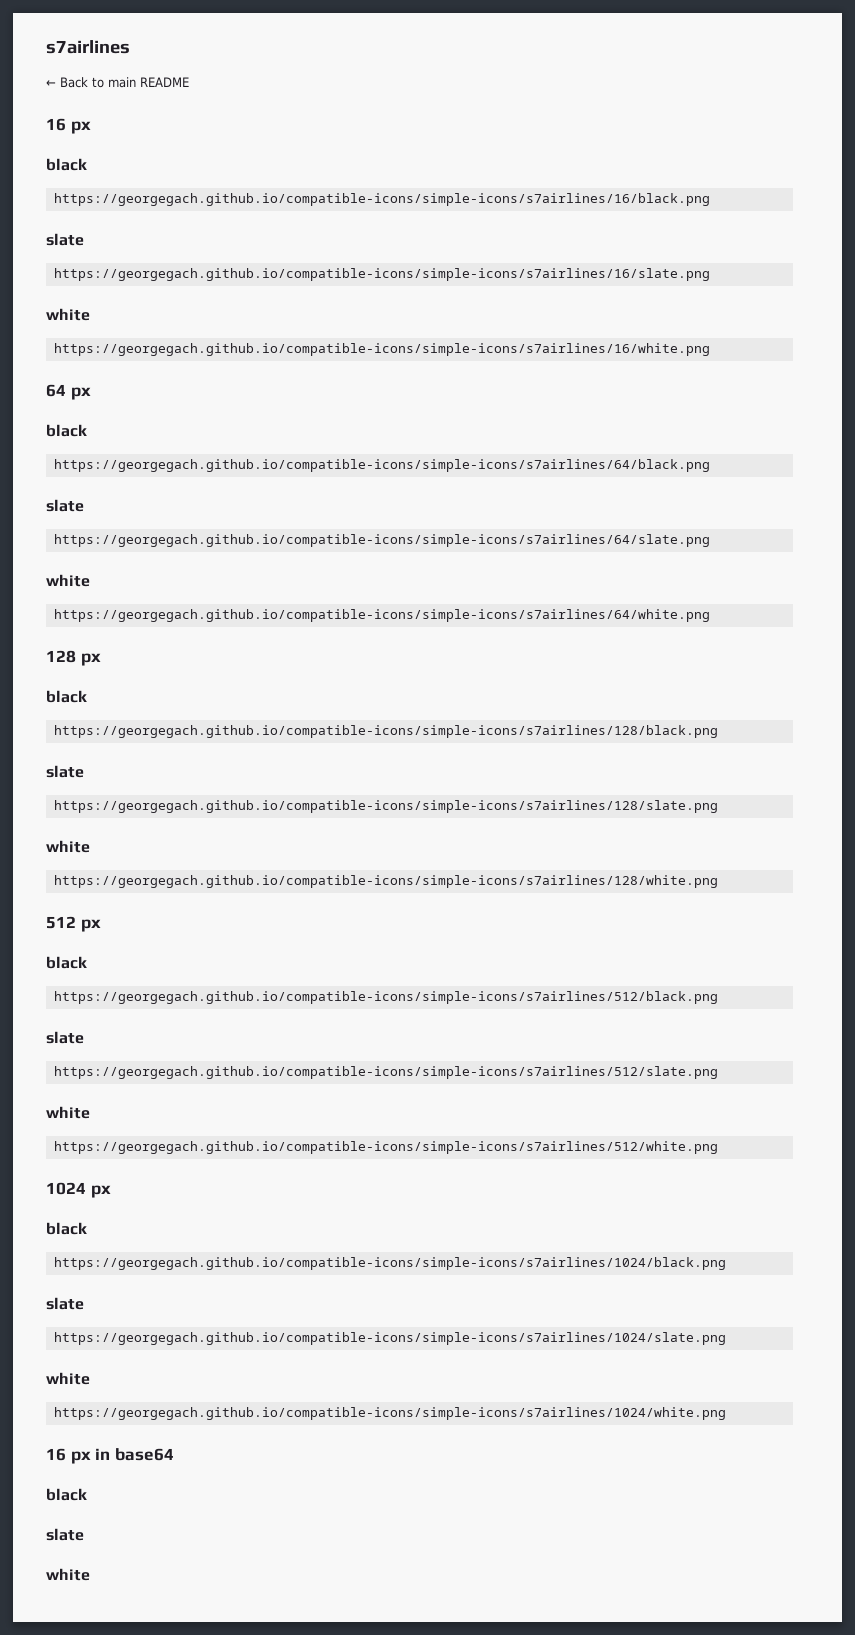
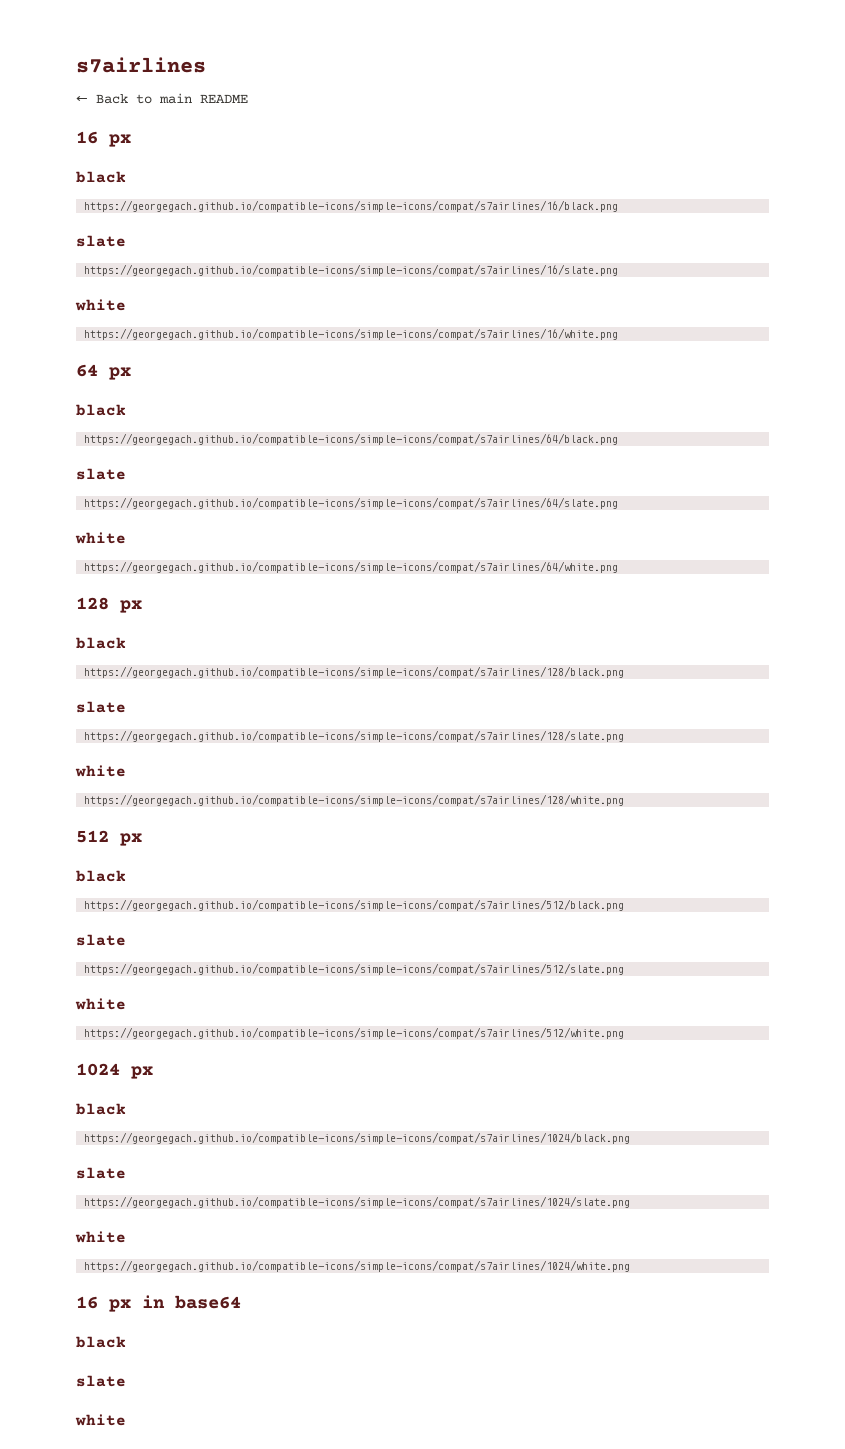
- https://georgegach.github.io/compatible-icons/simple-icons/s7airlines/16/black.png
+ https://georgegach.github.io/compatible-icons/simple-icons/compat/s7airlines/16/black.png
  slate
- https://georgegach.github.io/compatible-icons/simple-icons/s7airlines/16/slate.png
+ https://georgegach.github.io/compatible-icons/simple-icons/compat/s7airlines/16/slate.png
  white
- https://georgegach.github.io/compatible-icons/simple-icons/s7airlines/16/white.png
+ https://georgegach.github.io/compatible-icons/simple-icons/compat/s7airlines/16/white.png
- https://georgegach.github.io/compatible-icons/simple-icons/s7airlines/64/black.png
+ https://georgegach.github.io/compatible-icons/simple-icons/compat/s7airlines/64/black.png
  slate
- https://georgegach.github.io/compatible-icons/simple-icons/s7airlines/64/slate.png
+ https://georgegach.github.io/compatible-icons/simple-icons/compat/s7airlines/64/slate.png
  white
- https://georgegach.github.io/compatible-icons/simple-icons/s7airlines/64/white.png
+ https://georgegach.github.io/compatible-icons/simple-icons/compat/s7airlines/64/white.png
- https://georgegach.github.io/compatible-icons/simple-icons/s7airlines/128/black.png
+ https://georgegach.github.io/compatible-icons/simple-icons/compat/s7airlines/128/black.png
  slate
- https://georgegach.github.io/compatible-icons/simple-icons/s7airlines/128/slate.png
+ https://georgegach.github.io/compatible-icons/simple-icons/compat/s7airlines/128/slate.png
  white
- https://georgegach.github.io/compatible-icons/simple-icons/s7airlines/128/white.png
+ https://georgegach.github.io/compatible-icons/simple-icons/compat/s7airlines/128/white.png
- https://georgegach.github.io/compatible-icons/simple-icons/s7airlines/512/black.png
+ https://georgegach.github.io/compatible-icons/simple-icons/compat/s7airlines/512/black.png
  slate
- https://georgegach.github.io/compatible-icons/simple-icons/s7airlines/512/slate.png
+ https://georgegach.github.io/compatible-icons/simple-icons/compat/s7airlines/512/slate.png
  white
- https://georgegach.github.io/compatible-icons/simple-icons/s7airlines/512/white.png
+ https://georgegach.github.io/compatible-icons/simple-icons/compat/s7airlines/512/white.png
- https://georgegach.github.io/compatible-icons/simple-icons/s7airlines/1024/black.png
+ https://georgegach.github.io/compatible-icons/simple-icons/compat/s7airlines/1024/black.png
  slate
- https://georgegach.github.io/compatible-icons/simple-icons/s7airlines/1024/slate.png
+ https://georgegach.github.io/compatible-icons/simple-icons/compat/s7airlines/1024/slate.png
  white
- https://georgegach.github.io/compatible-icons/simple-icons/s7airlines/1024/white.png
+ https://georgegach.github.io/compatible-icons/simple-icons/compat/s7airlines/1024/white.png

